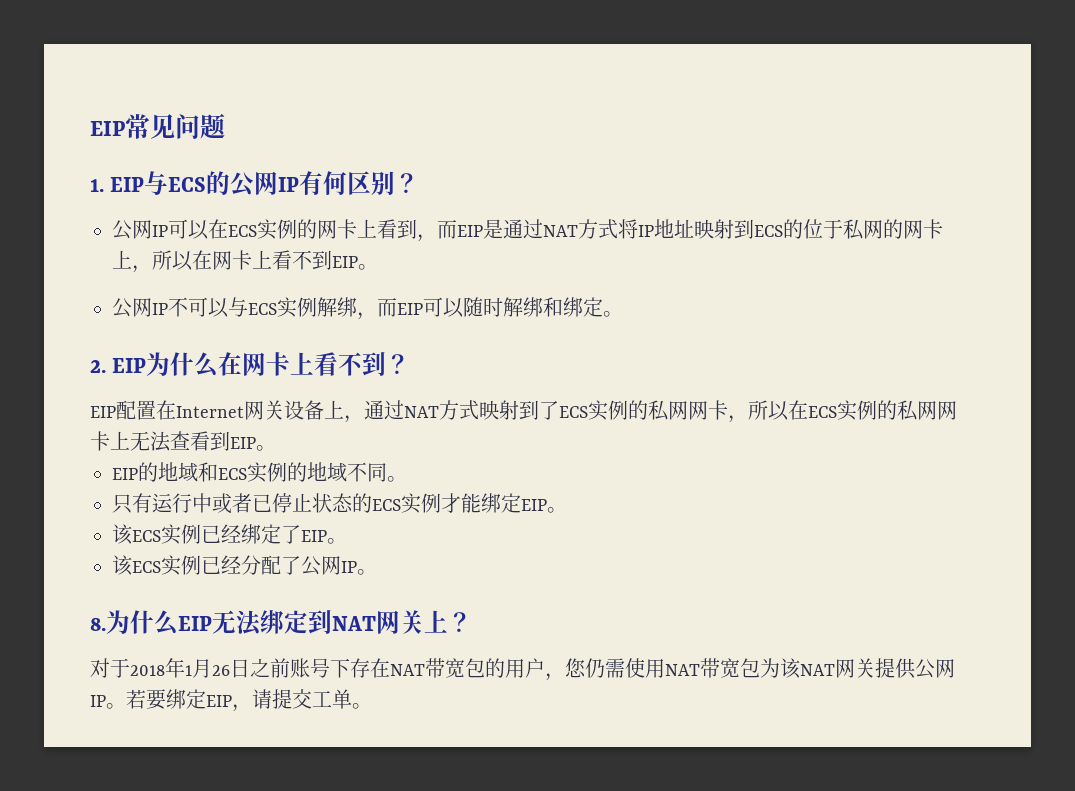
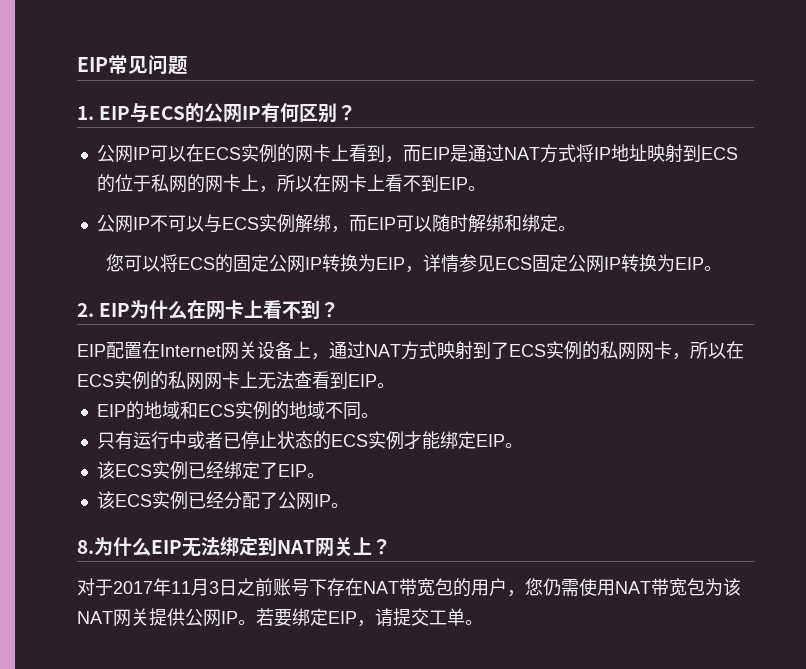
+ 您可以将ECS的固定公网IP转换为EIP，详情参见ECS固定公网IP转换为EIP。
- 对于2018年1月26日之前账号下存在NAT带宽包的用户，您仍需使用NAT带宽包为该NAT网关提供公网IP。
+ 对于2017年11月3日之前账号下存在NAT带宽包的用户，您仍需使用NAT带宽包为该NAT网关提供公网IP。

